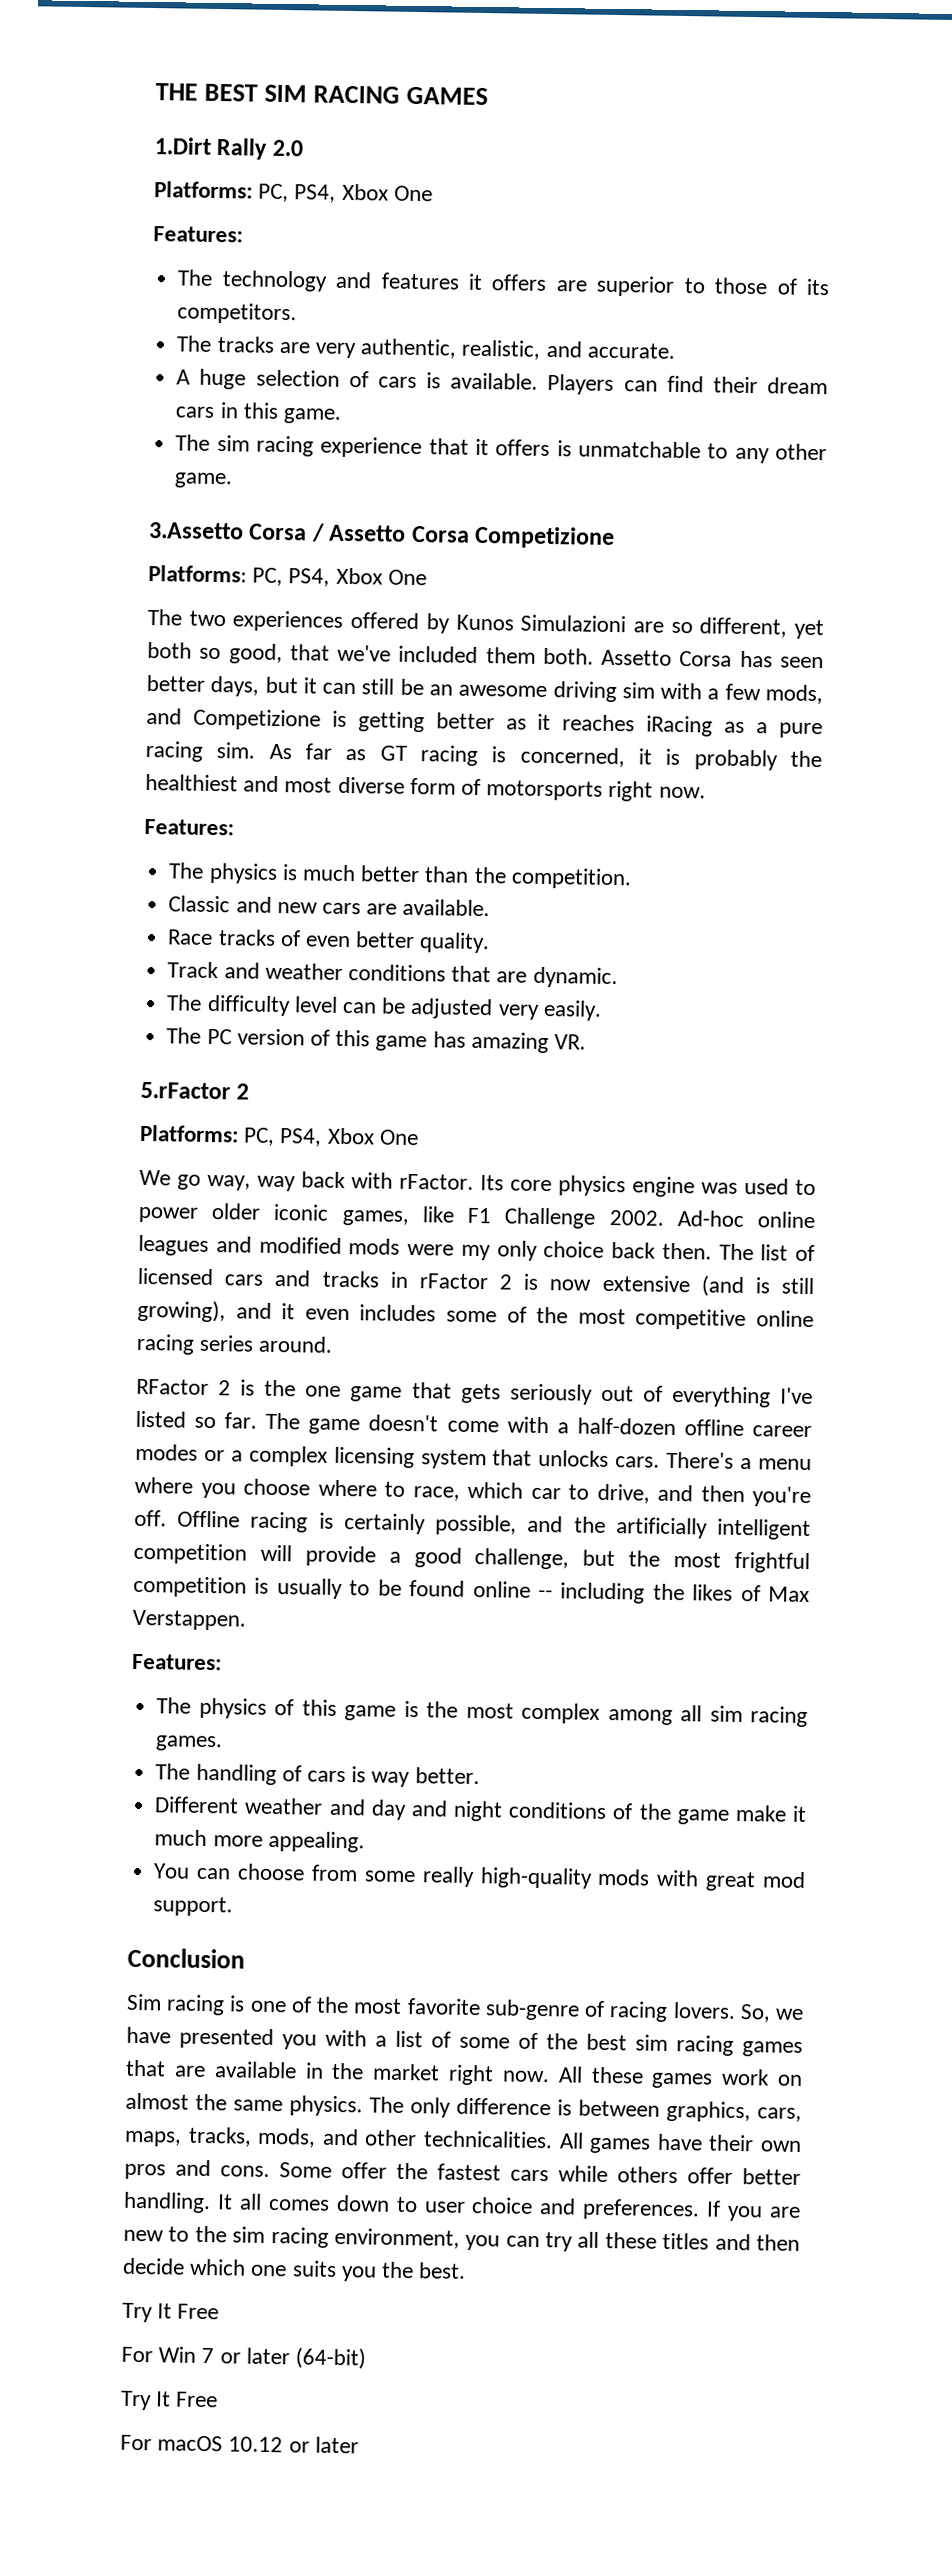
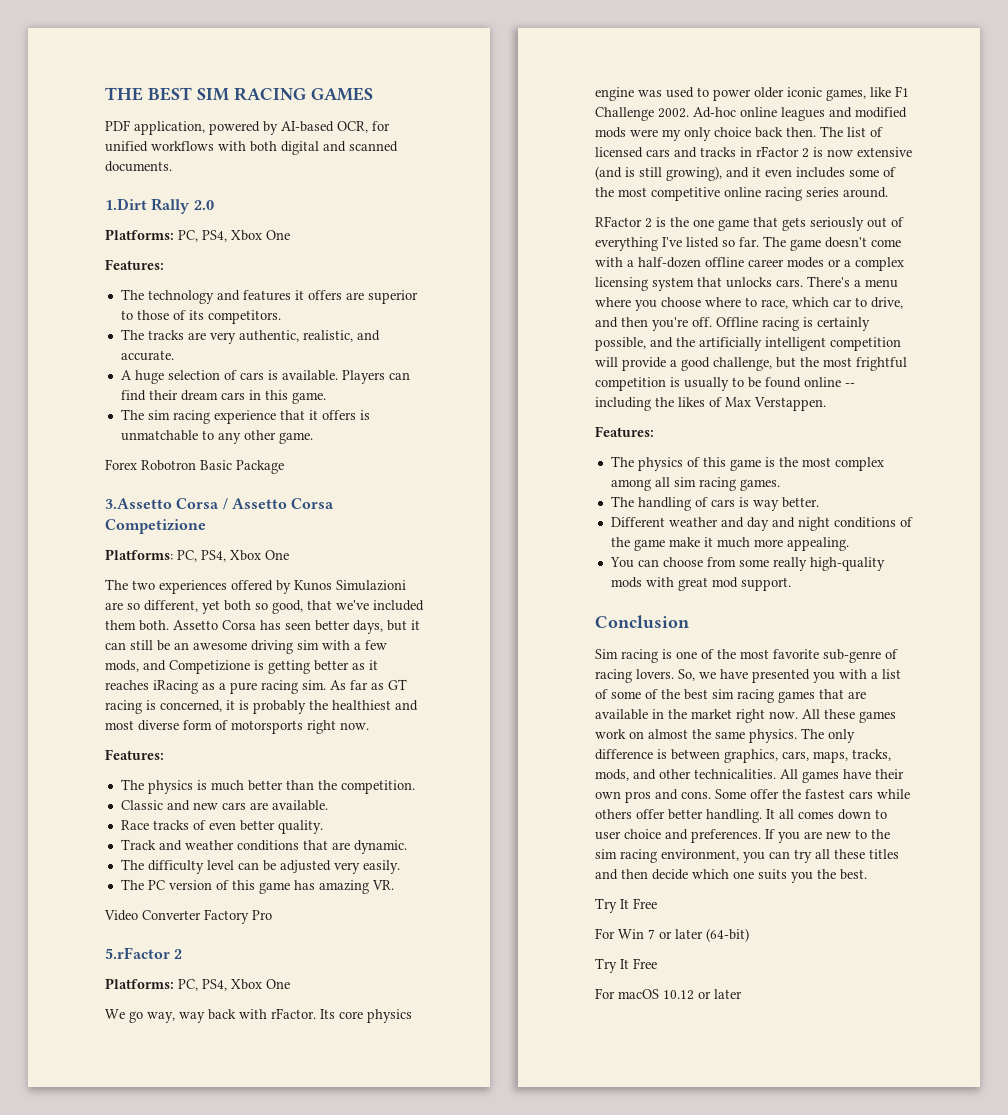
+ PDF application, powered by AI-based OCR, for unified workflows with both digital and scanned documents.
+ Forex Robotron Basic Package
+ Video Converter Factory Pro

